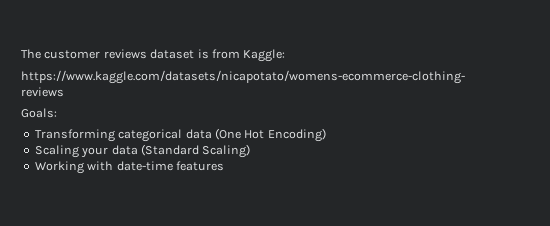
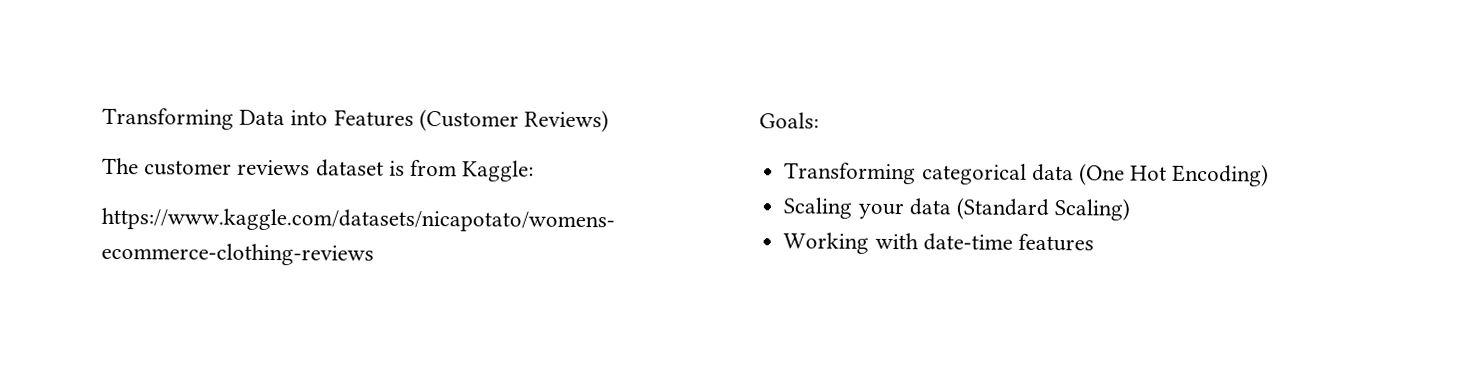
+ Transforming Data into Features (Customer Reviews)

